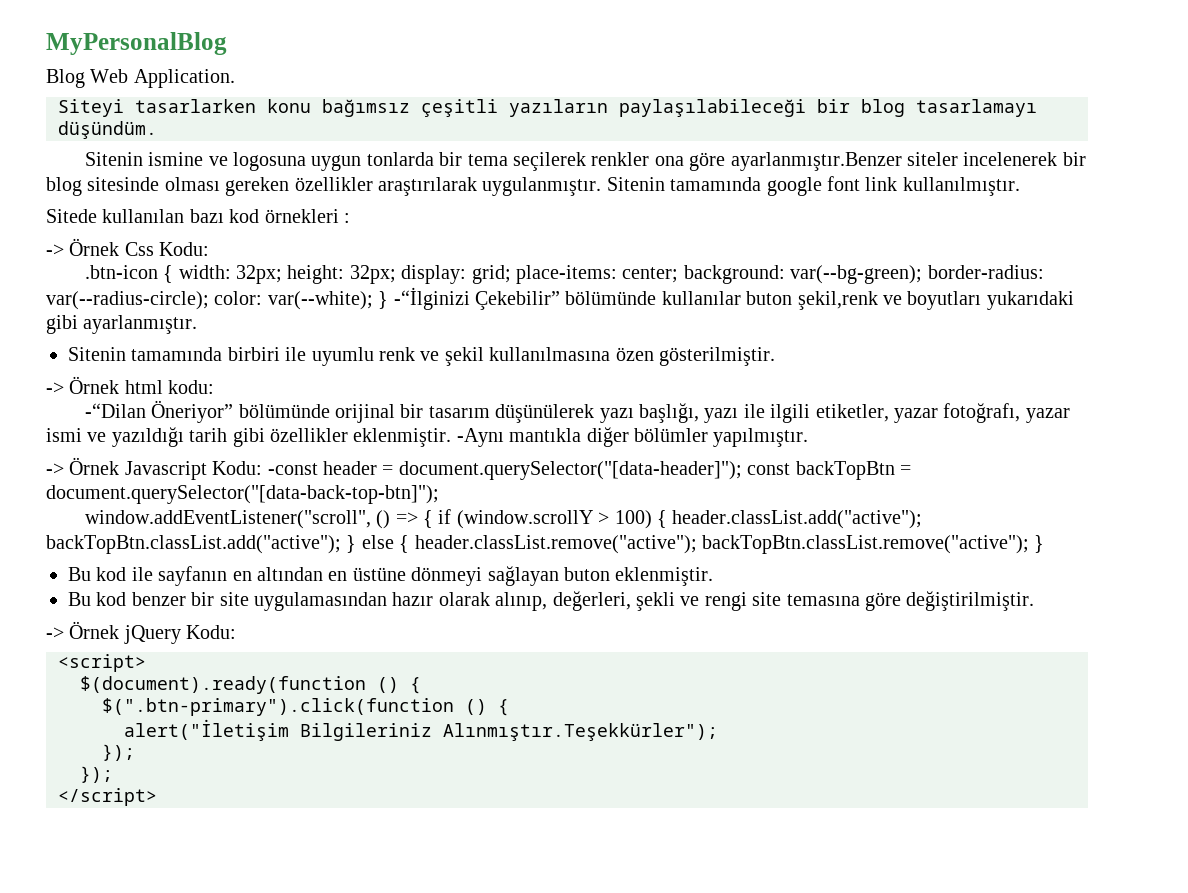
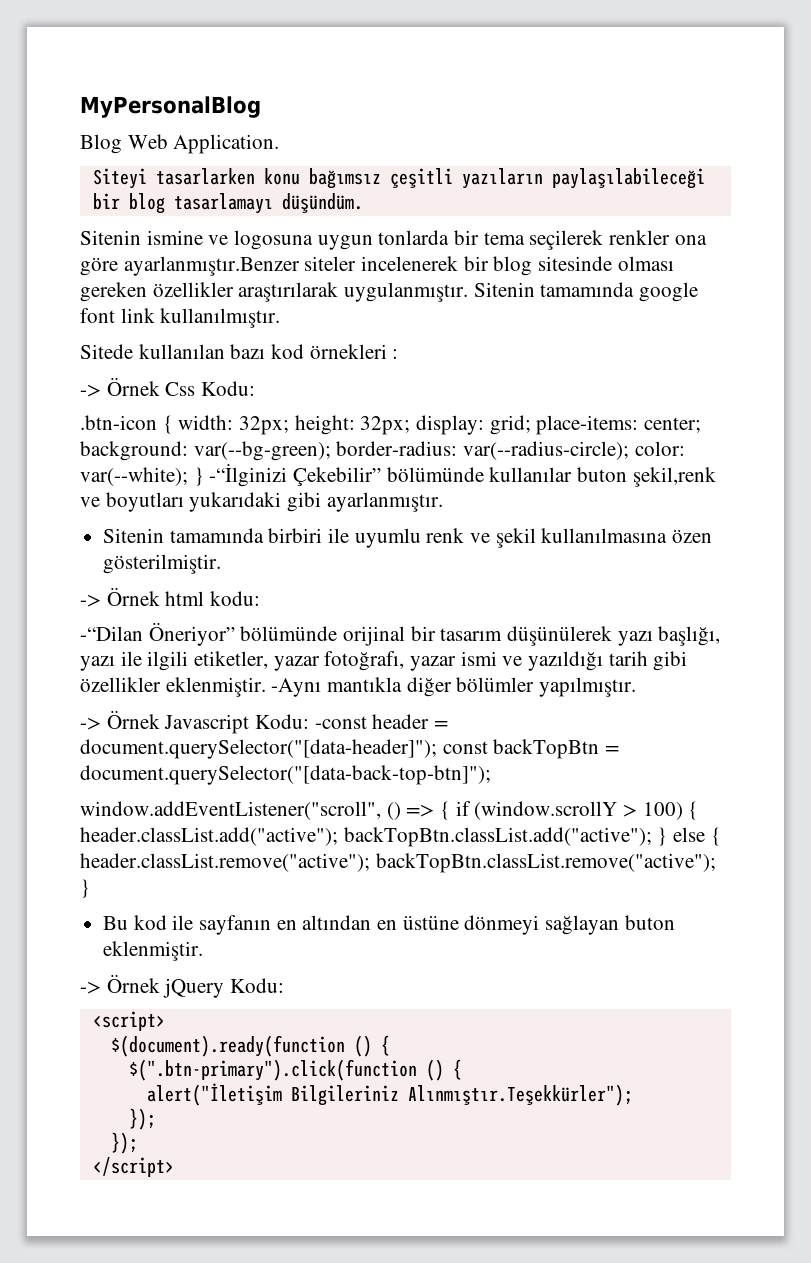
- Bu kod benzer bir site uygulamasından hazır olarak alınıp, değerleri, şekli ve rengi site temasına göre değiştirilmiştir.

